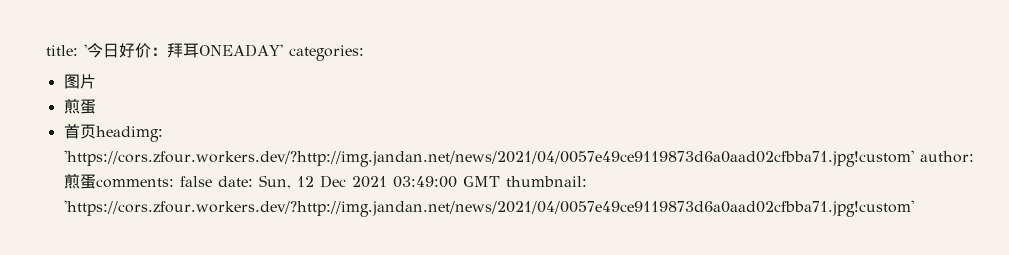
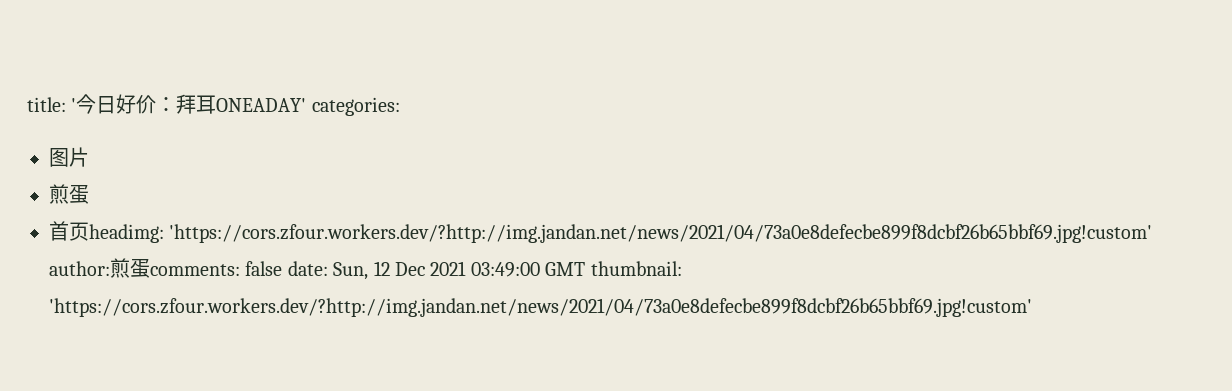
- 首页headimg: 'https://cors.zfour.workers.dev/?http://img.jandan.net/news/2021/04/0057e49ce9119873d6a0aad02cfbba71.jpg!custom' author:煎蛋comments: false date: Sun, 12 Dec 2021 03:49:00 GMT thumbnail: 'https://cors.zfour.workers.dev/?http://img.jandan.net/news/2021/04/0057e49ce9119873d6a0aad02cfbba71.jpg!custom'
+ 首页headimg: 'https://cors.zfour.workers.dev/?http://img.jandan.net/news/2021/04/73a0e8defecbe899f8dcbf26b65bbf69.jpg!custom' author:煎蛋comments: false date: Sun, 12 Dec 2021 03:49:00 GMT thumbnail: 'https://cors.zfour.workers.dev/?http://img.jandan.net/news/2021/04/73a0e8defecbe899f8dcbf26b65bbf69.jpg!custom'

